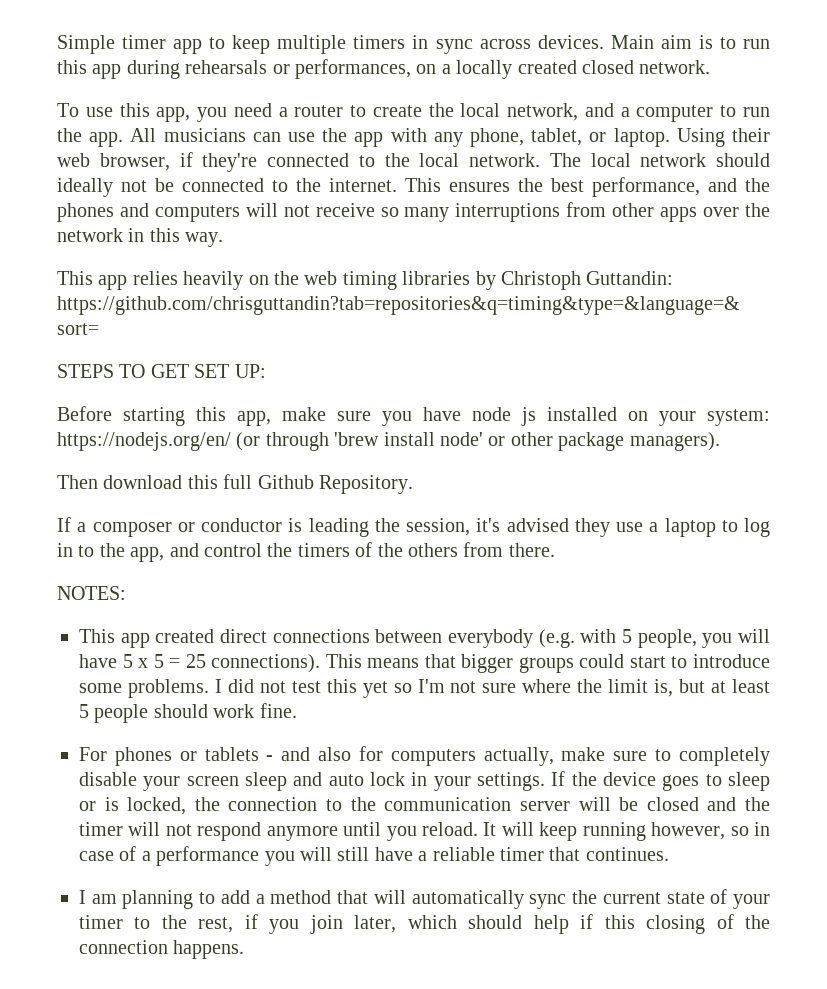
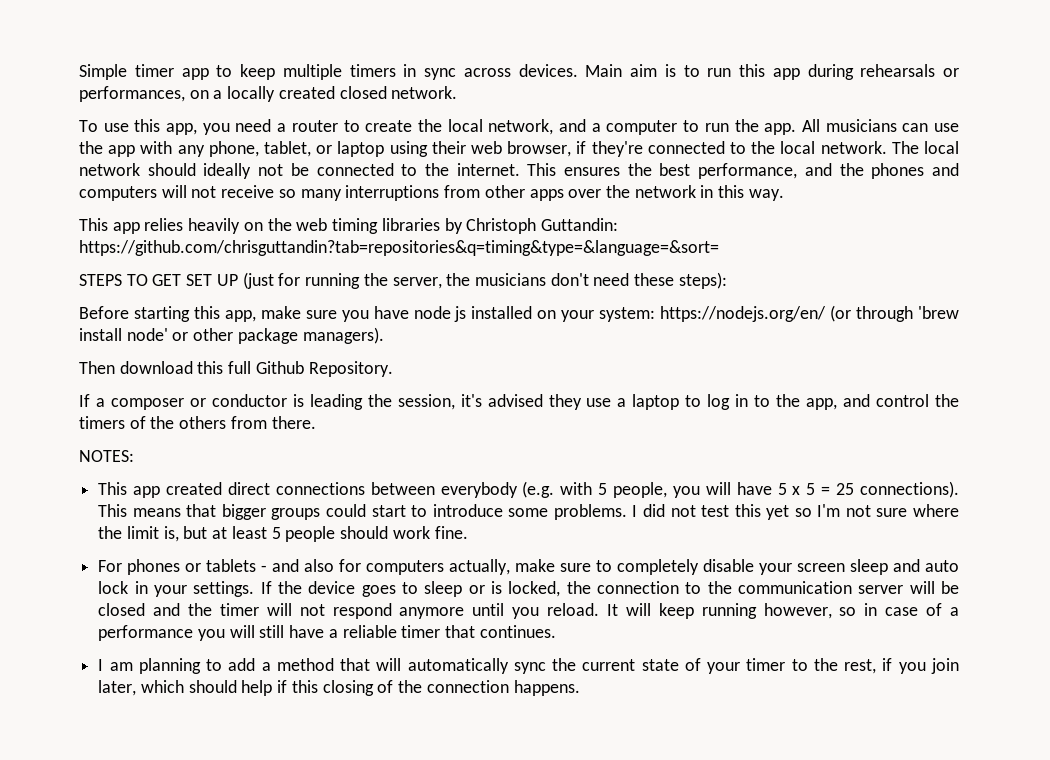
- All musicians can use the app with any phone, tablet, or laptop. Using their web browser, if they're connected to the local network.
+ All musicians can use the app with any phone, tablet, or laptop using their web browser, if they're connected to the local network.
- STEPS TO GET SET UP:
+ STEPS TO GET SET UP (just for running the server, the musicians don't need these steps):

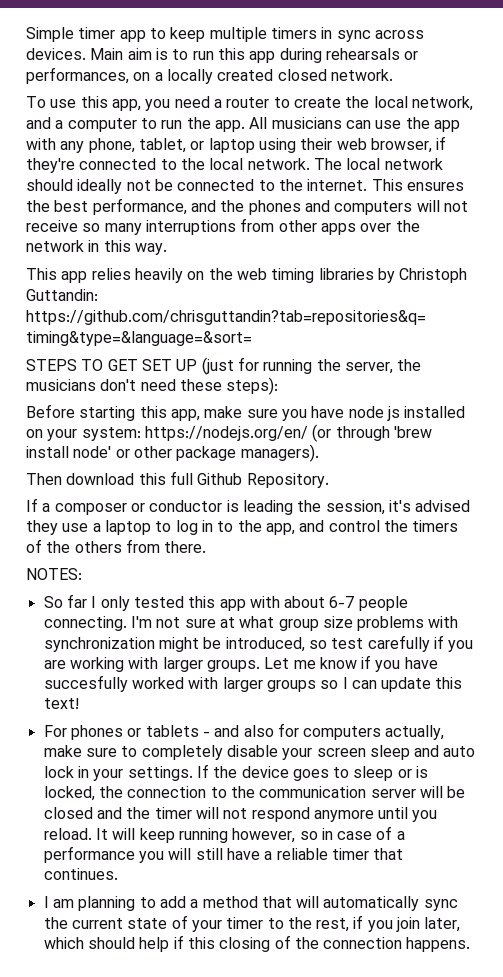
- This app created direct connections between everybody (e.g. with 5 people, you will have 5 x 5 = 25 connections). This means that bigger groups could start to introduce some problems. I did not test this yet so I'm not sure where the limit is, but at least 5 people should work fine.
+ So far I only tested this app with about 6-7 people connecting. I'm not sure at what group size problems with synchronization might be introduced, so test carefully if you are working with larger groups. Let me know if you have succesfully worked with larger groups so I can update this text!

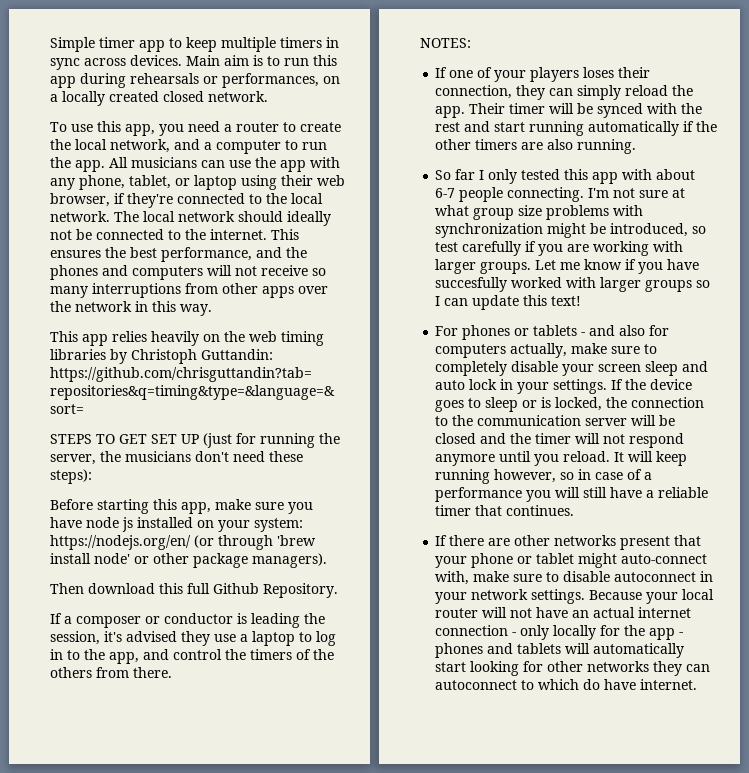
+ If one of your players loses their connection, they can simply reload the app. Their timer will be synced with the rest and start running automatically if the other timers are also running.
- I am planning to add a method that will automatically sync the current state of your timer to the rest, if you join later, which should help if this closing of the connection happens.
+ If there are other networks present that your phone or tablet might auto-connect with, make sure to disable autoconnect in your network settings. Because your local router will not have an actual internet connection - only locally for the app - phones and tablets will automatically start looking for other networks they can autoconnect to which do have internet.

